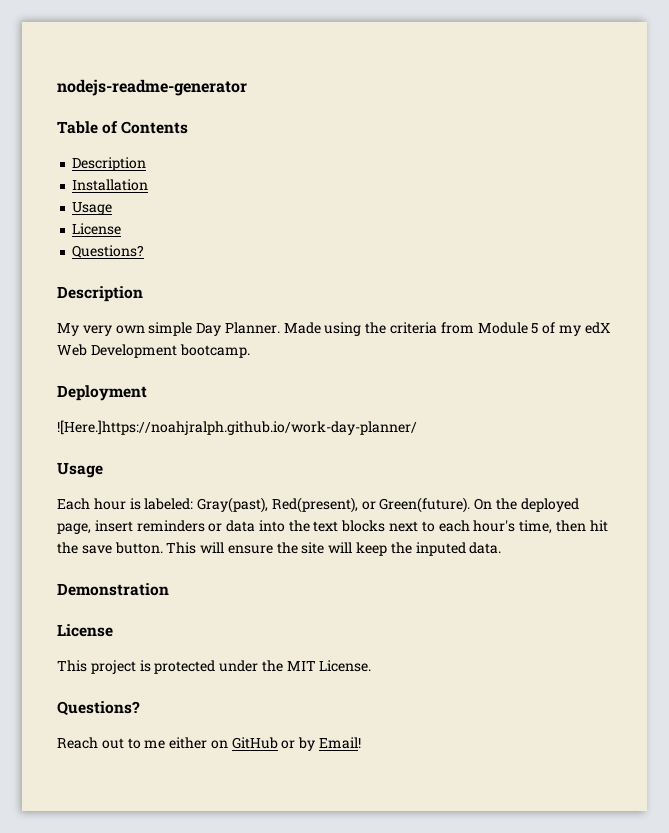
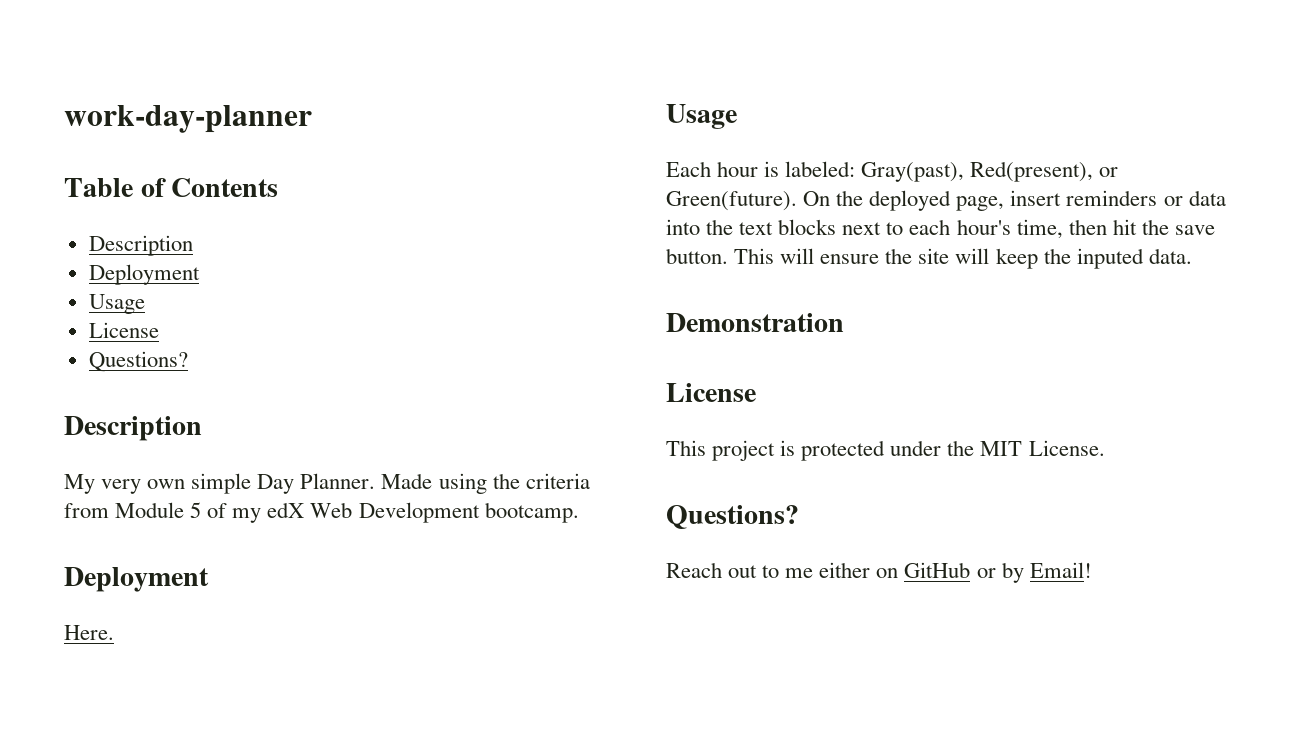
- nodejs-readme-generator
+ work-day-planner
  Table of Contents
  Description
- Installation
+ Deployment
- ![Here.]https://noahjralph.github.io/work-day-planner/
+ Here.

